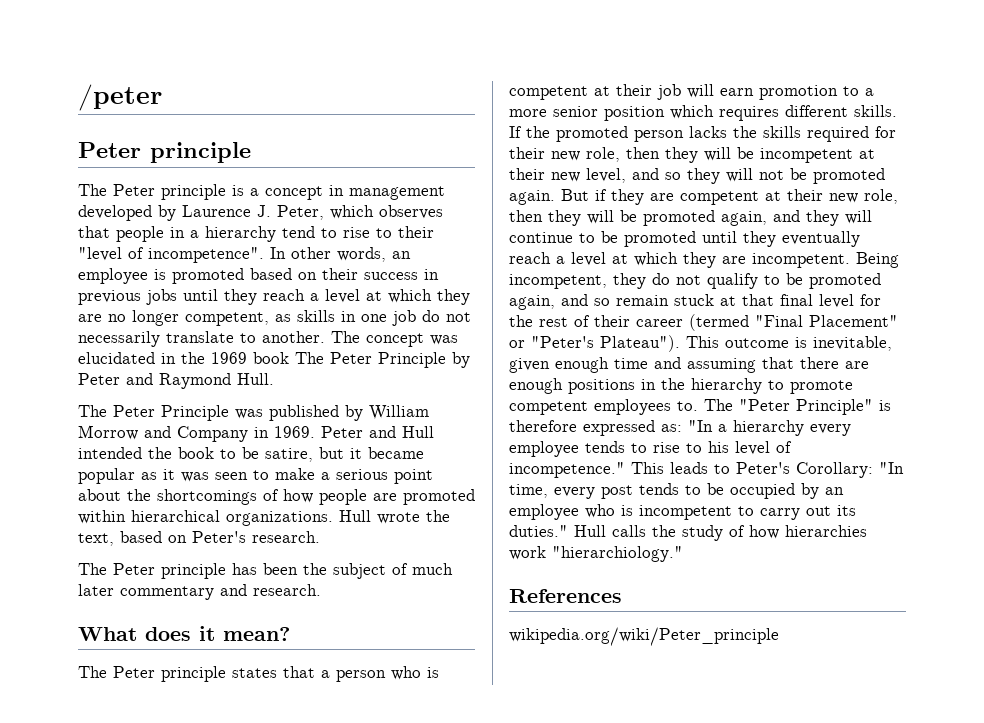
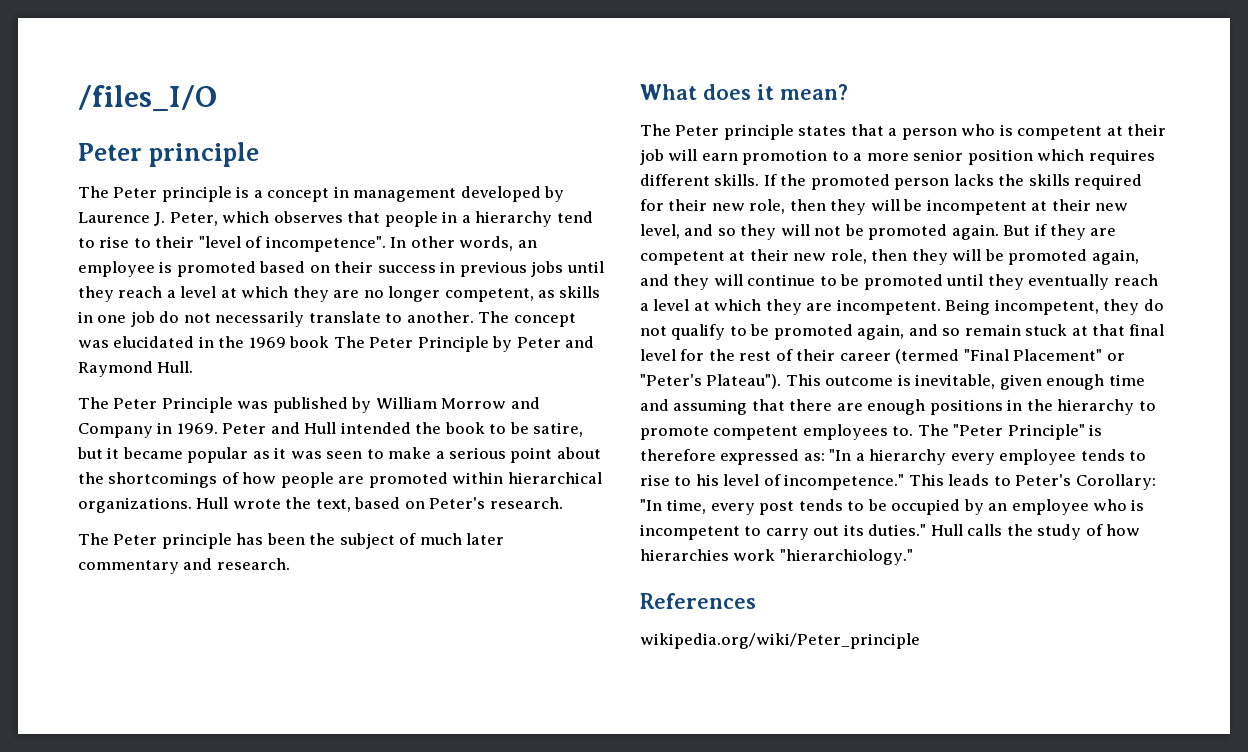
- /peter
+ /files_I/O

